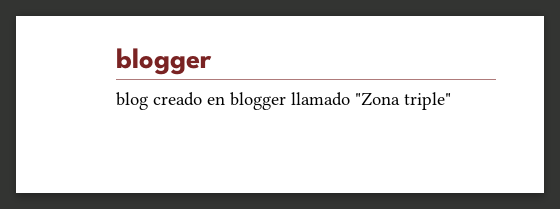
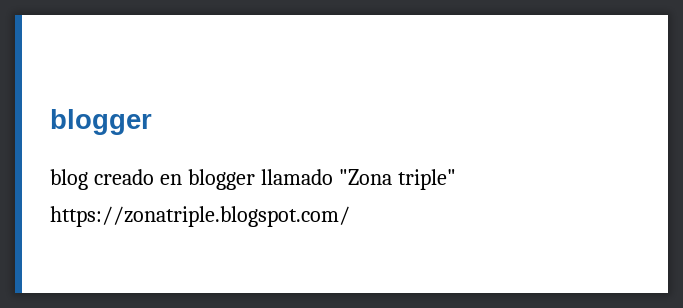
- blog creado en blogger llamado "Zona triple"
+ blog creado en blogger llamado "Zona triple" https://zonatriple.blogspot.com/

